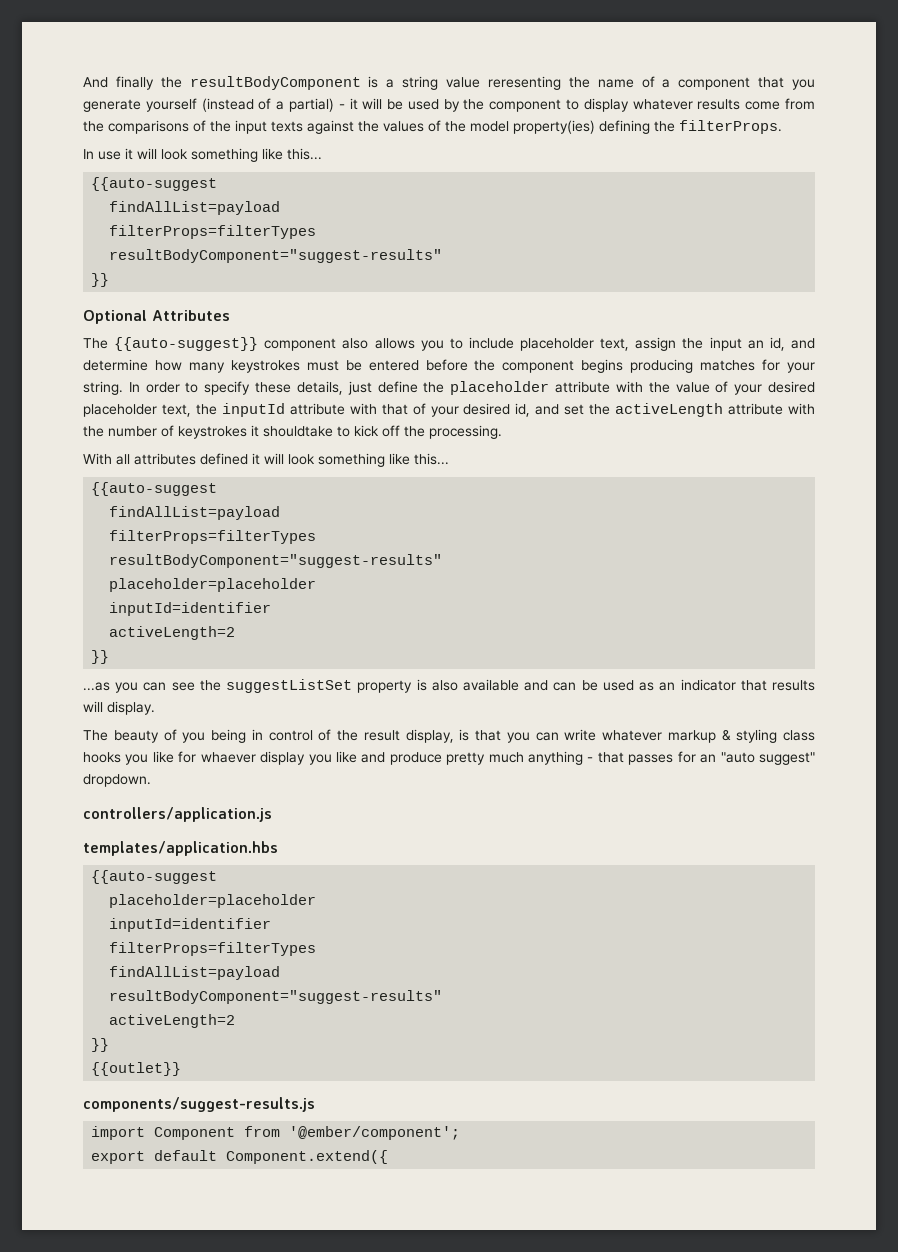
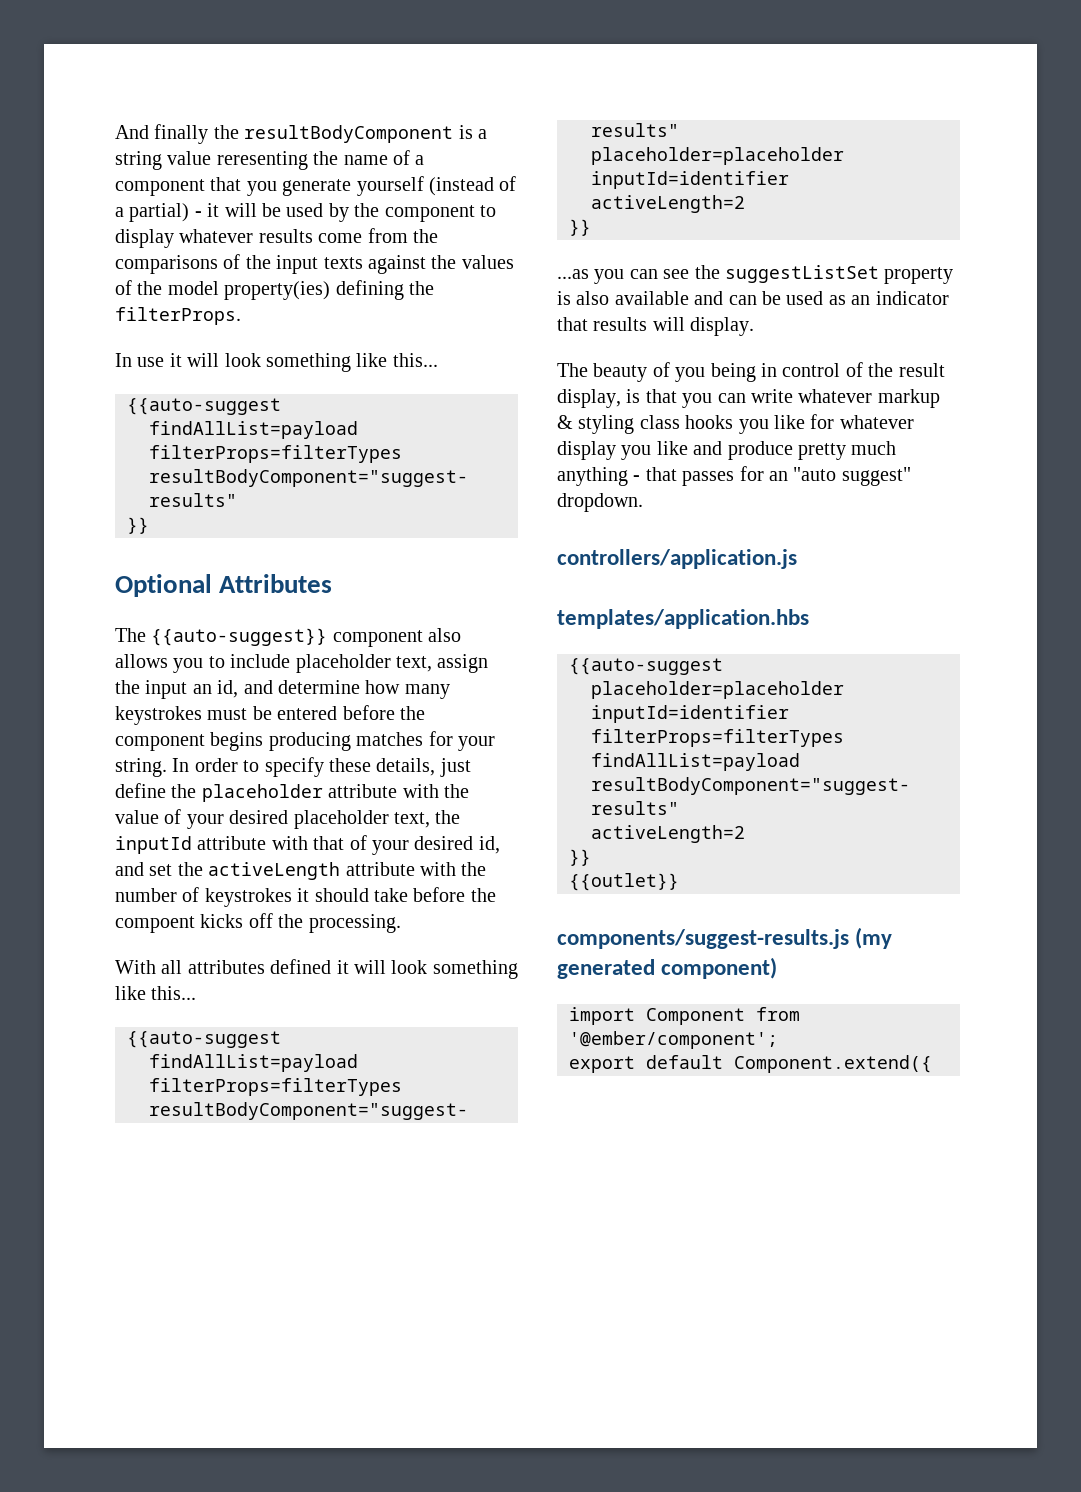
- In order to specify these details, just define the placeholder attribute with the value of your desired placeholder text, the inputId attribute with that of your desired id, and set the activeLength attribute with the number of keystrokes it shouldtake to kick off the processing.
+ In order to specify these details, just define the placeholder attribute with the value of your desired placeholder text, the inputId attribute with that of your desired id, and set the activeLength attribute with the number of keystrokes it should take before the compoent kicks off the processing.
- The beauty of you being in control of the result display, is that you can write whatever markup & styling class hooks you like for whaever display you like and produce pretty much anything - that passes for an "auto suggest" dropdown.
+ The beauty of you being in control of the result display, is that you can write whatever markup & styling class hooks you like for whatever display you like and produce pretty much anything - that passes for an "auto suggest" dropdown.
- components/suggest-results.js
+ components/suggest-results.js (my generated component)

